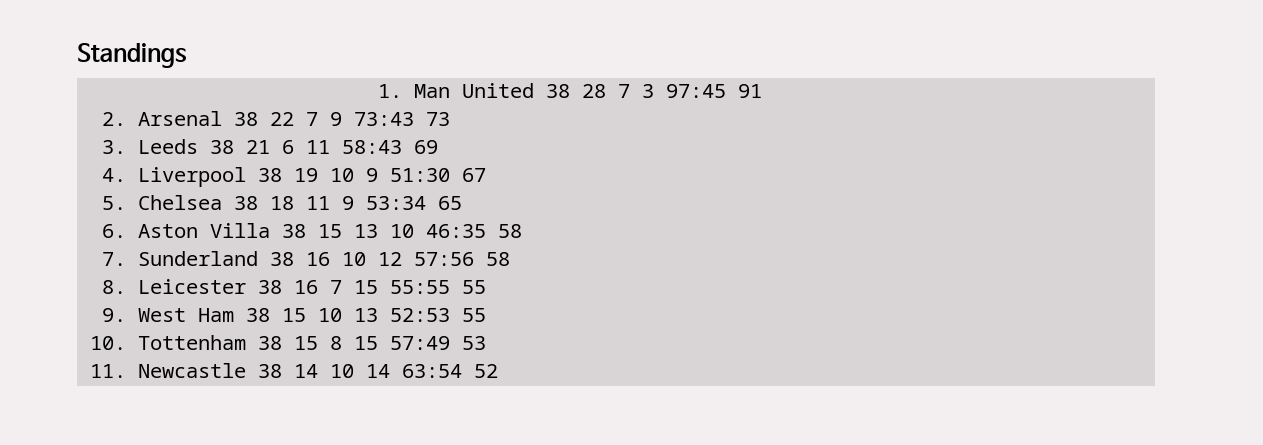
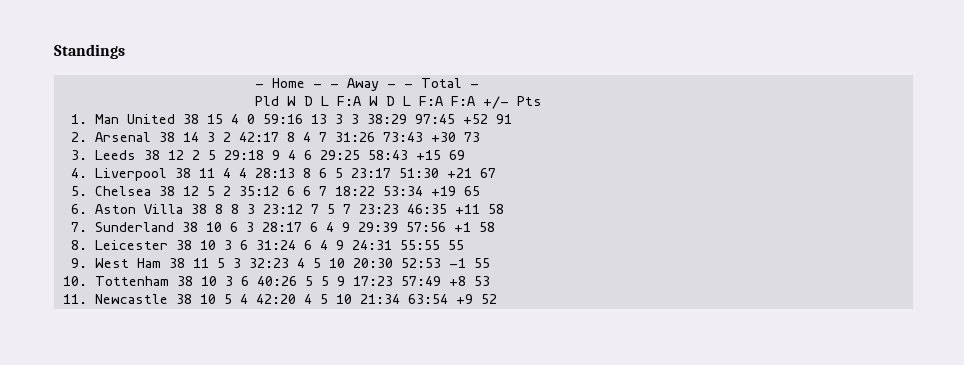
- 1. Man United 38 28 7 3 97:45 91
- 2. Arsenal 38 22 7 9 73:43 73
- 3. Leeds 38 21 6 11 58:43 69
- 4. Liverpool 38 19 10 9 51:30 67
- 5. Chelsea 38 18 11 9 53:34 65
+ - Home - - Away - - Total -
+ Pld W D L F:A W D L F:A F:A +/- Pts
+ 1. Man United 38 15 4 0 59:16 13 3 3 38:29 97:45 +52 91
+ 2. Arsenal 38 14 3 2 42:17 8 4 7 31:26 73:43 +30 73
+ 3. Leeds 38 12 2 5 29:18 9 4 6 29:25 58:43 +15 69
+ 4. Liverpool 38 11 4 4 28:13 8 6 5 23:17 51:30 +21 67
+ 5. Chelsea 38 12 5 2 35:12 6 6 7 18:22 53:34 +19 65
- 6. Aston Villa 38 15 13 10 46:35 58
- 7. Sunderland 38 16 10 12 57:56 58
- 8. Leicester 38 16 7 15 55:55 55
+ 6. Aston Villa 38 8 8 3 23:12 7 5 7 23:23 46:35 +11 58
+ 7. Sunderland 38 10 6 3 28:17 6 4 9 29:39 57:56 +1 58
+ 8. Leicester 38 10 3 6 31:24 6 4 9 24:31 55:55 55
- 9. West Ham 38 15 10 13 52:53 55
- 10. Tottenham 38 15 8 15 57:49 53
- 11. Newcastle 38 14 10 14 63:54 52
+ 9. West Ham 38 11 5 3 32:23 4 5 10 20:30 52:53 -1 55
+ 10. Tottenham 38 10 3 6 40:26 5 5 9 17:23 57:49 +8 53
+ 11. Newcastle 38 10 5 4 42:20 4 5 10 21:34 63:54 +9 52

